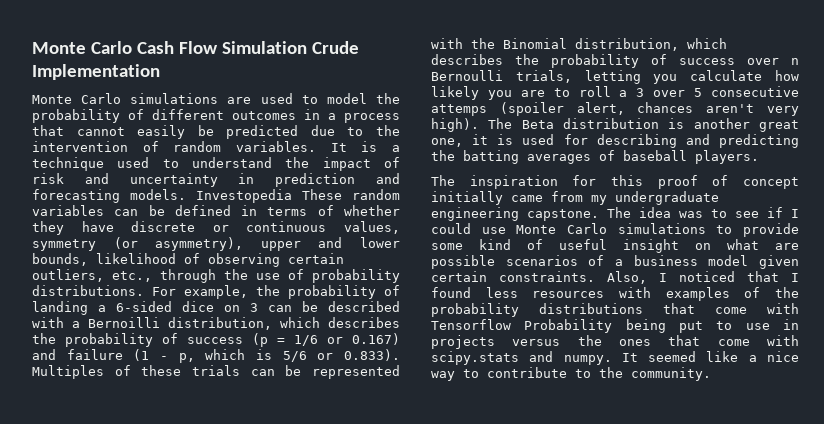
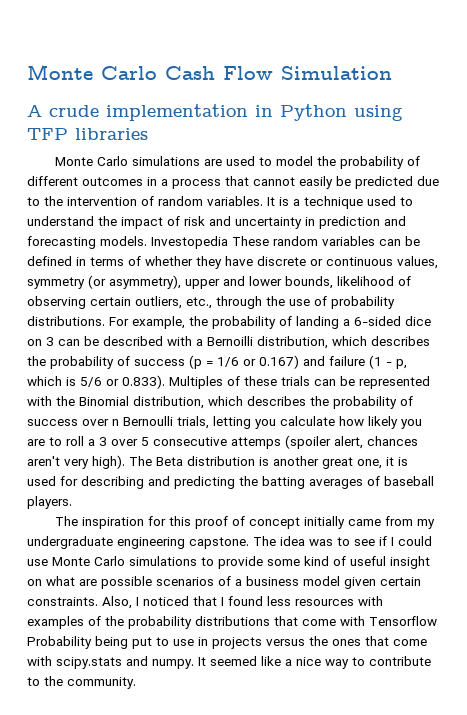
- Monte Carlo Cash Flow Simulation Crude Implementation
+ Monte Carlo Cash Flow Simulation
+ A crude implementation in Python using TFP libraries

